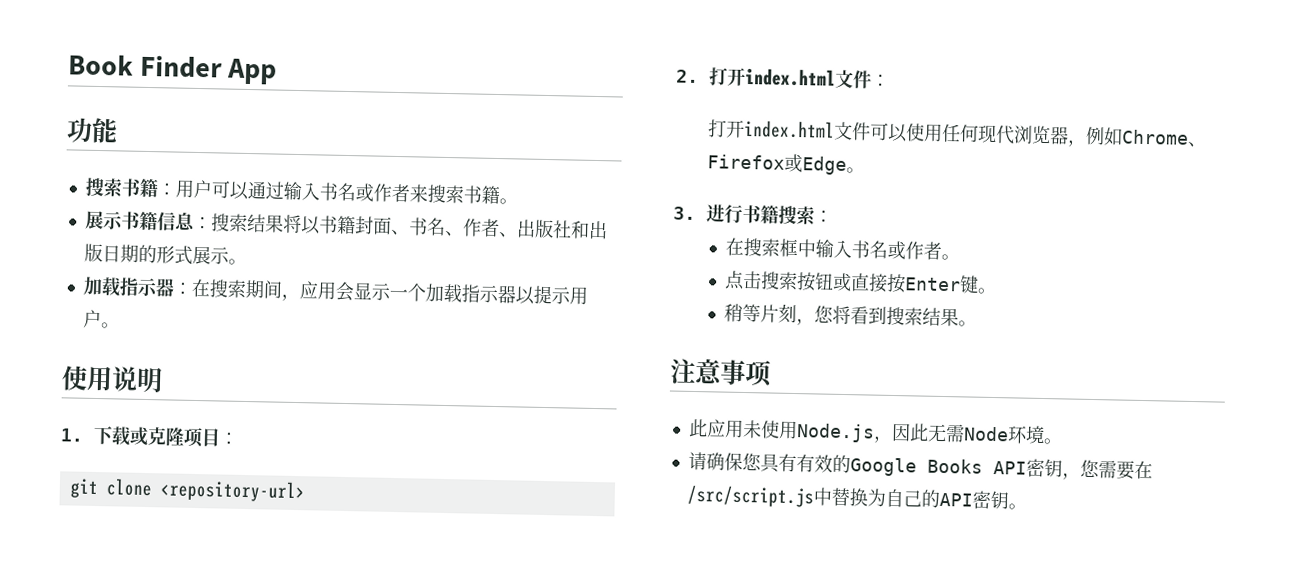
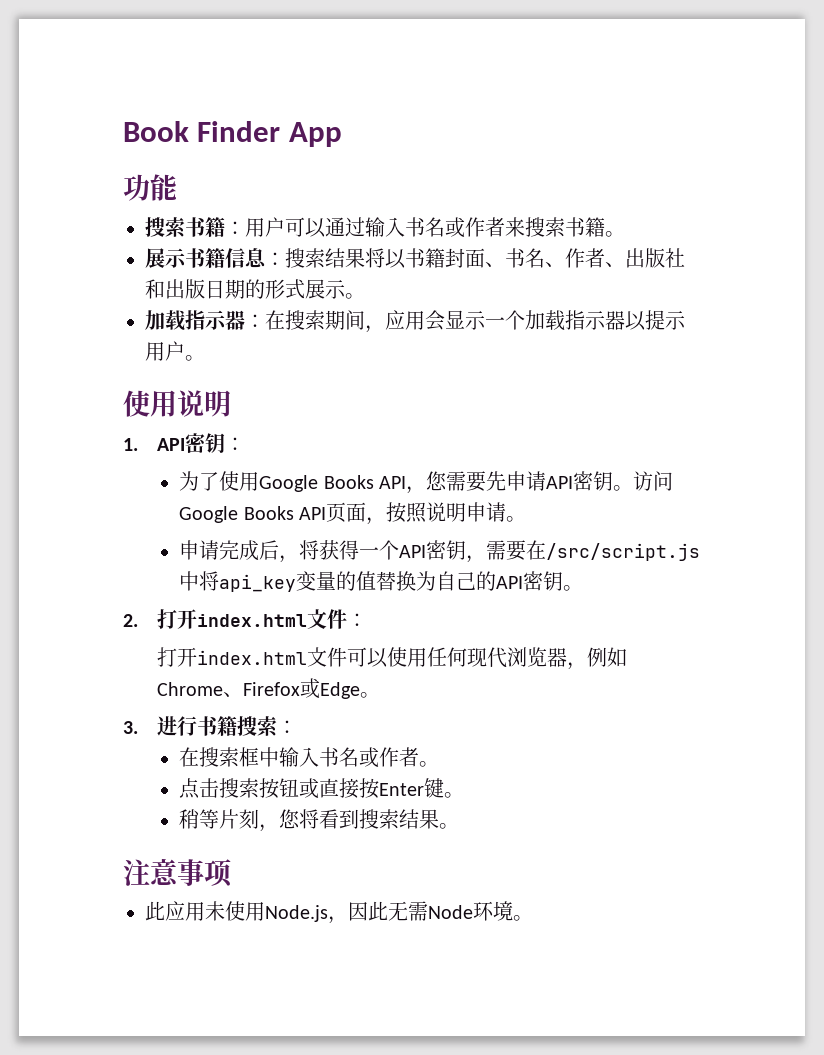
- 1.下载或克隆项目：
- git clone <repository-url>
+ 1. API密钥：
+ 为了使用Google Books API，您需要先申请API密钥。访问Google Books API页面，按照说明申请。
+ 申请完成后，将获得一个API密钥，需要在/src/script.js中将api_key变量的值替换为自己的API密钥。
- 请确保您具有有效的Google Books API密钥，您需要在/src/script.js中替换为自己的API密钥。

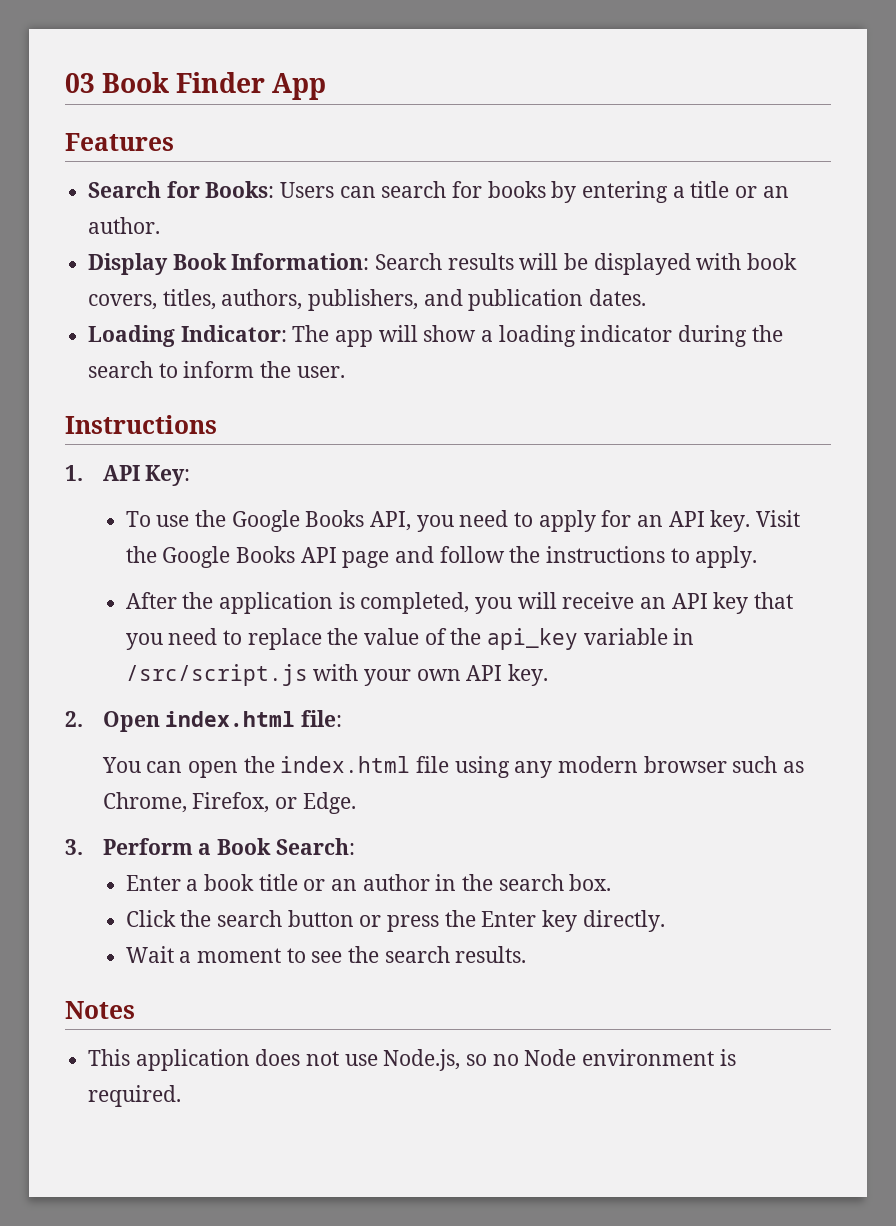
- Book Finder App
+ 03 Book Finder App
- 功能
- 搜索书籍：用户可以通过输入书名或作者来搜索书籍。
- 展示书籍信息：搜索结果将以书籍封面、书名、作者、出版社和出版日期的形式展示。
- 加载指示器：在搜索期间，应用会显示一个加载指示器以提示用户。
- 使用说明
- 1. API密钥：
- 为了使用Google Books API，您需要先申请API密钥。访问Google Books API页面，按照说明申请。
- 申请完成后，将获得一个API密钥，需要在/src/script.js中将api_key变量的值替换为自己的API密钥。
- 2.打开index.html文件：
- 打开index.html文件可以使用任何现代浏览器，例如Chrome、Firefox或Edge。
- 3.进行书籍搜索：
- 在搜索框中输入书名或作者。
- 点击搜索按钮或直接按Enter键。
- 稍等片刻，您将看到搜索结果。
- 注意事项
- 此应用未使用Node.js，因此无需Node环境。
+ Features
+ Search for Books: Users can search for books by entering a title or an author.
+ Display Book Information: Search results will be displayed with book covers, titles, authors, publishers, and publication dates.
+ Loading Indicator: The app will show a loading indicator during the search to inform the user.
+ Instructions
+ 1. API Key:
+ To use the Google Books API, you need to apply for an API key. Visit the Google Books API page and follow the instructions to apply.
+ After the application is completed, you will receive an API key that you need to replace the value of the api_key variable in /src/script.js with your own API key.
+ 2. Open index.html file:
+ You can open the index.html file using any modern browser such as Chrome, Firefox, or Edge.
+ 3. Perform a Book Search:
+ Enter a book title or an author in the search box.
+ Click the search button or press the Enter key directly.
+ Wait a moment to see the search results.
+ Notes
+ This application does not use Node.js, so no Node environment is required.

